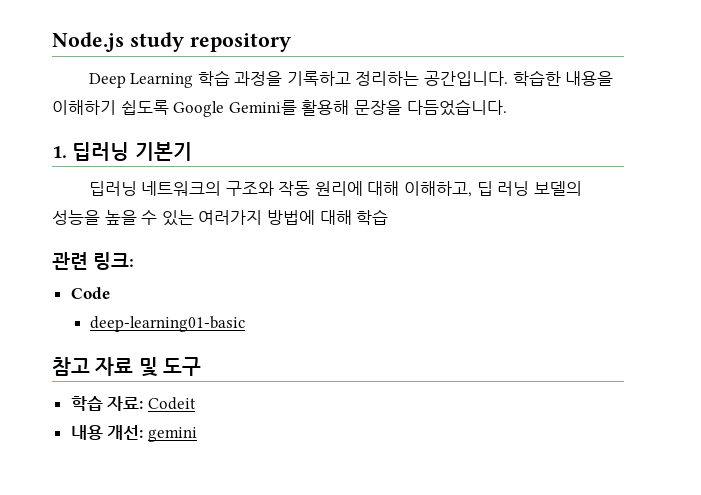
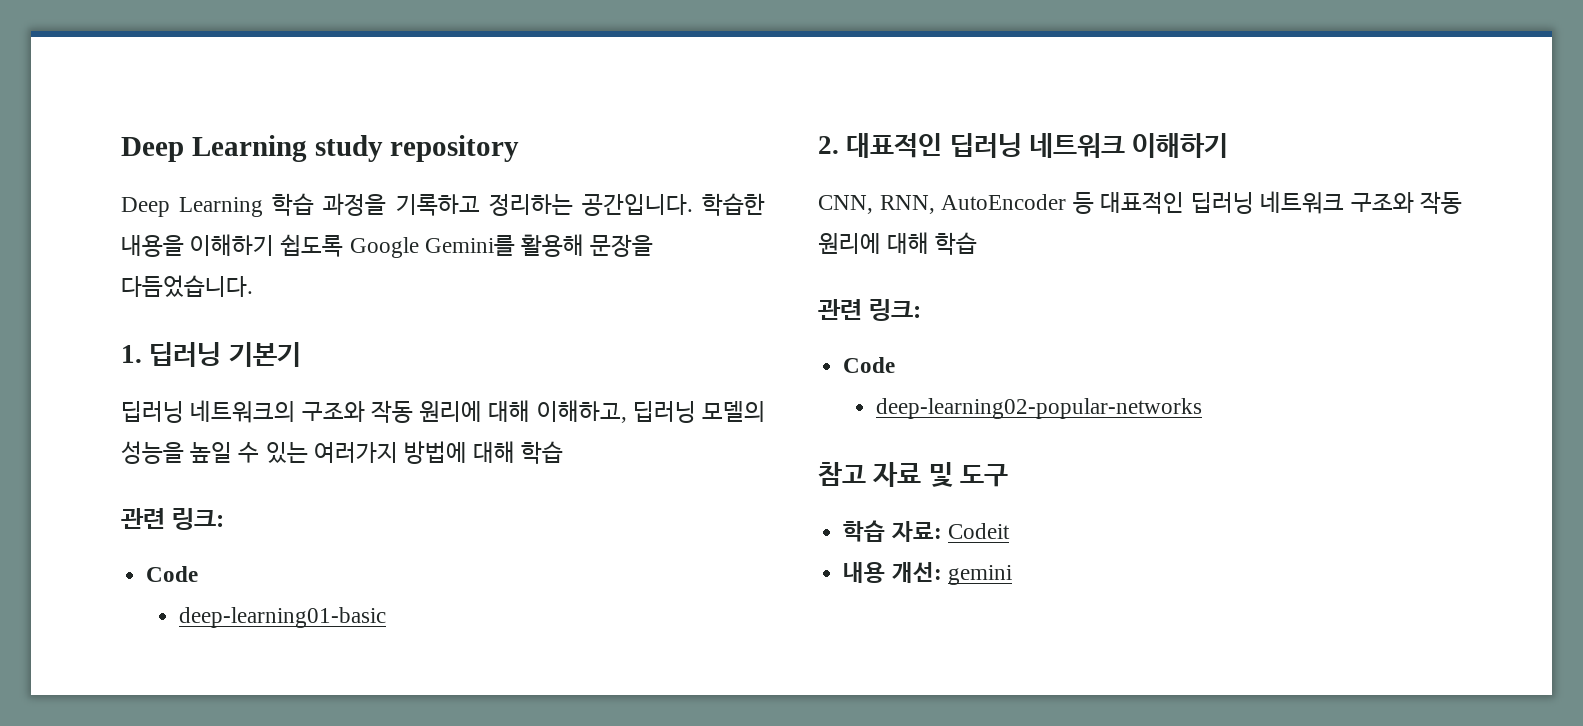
- Node.js study repository
+ Deep Learning study repository
- 딥러닝 네트워크의 구조와 작동 원리에 대해 이해하고, 딥 러닝 보델의 성능을 높을 수 있는 여러가지 방법에 대해 학습
+ 딥러닝 네트워크의 구조와 작동 원리에 대해 이해하고, 딥러닝 모델의 성능을 높일 수 있는 여러가지 방법에 대해 학습
+ 2. 대표적인 딥러닝 네트워크 이해하기
+ CNN, RNN, AutoEncoder 등 대표적인 딥러닝 네트워크 구조와 작동 원리에 대해 학습
+ 관련 링크:
+ Code
+ deep-learning02-popular-networks

